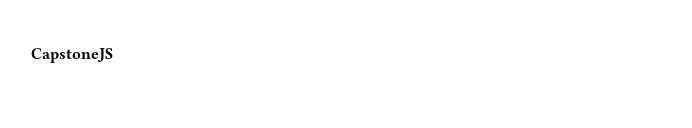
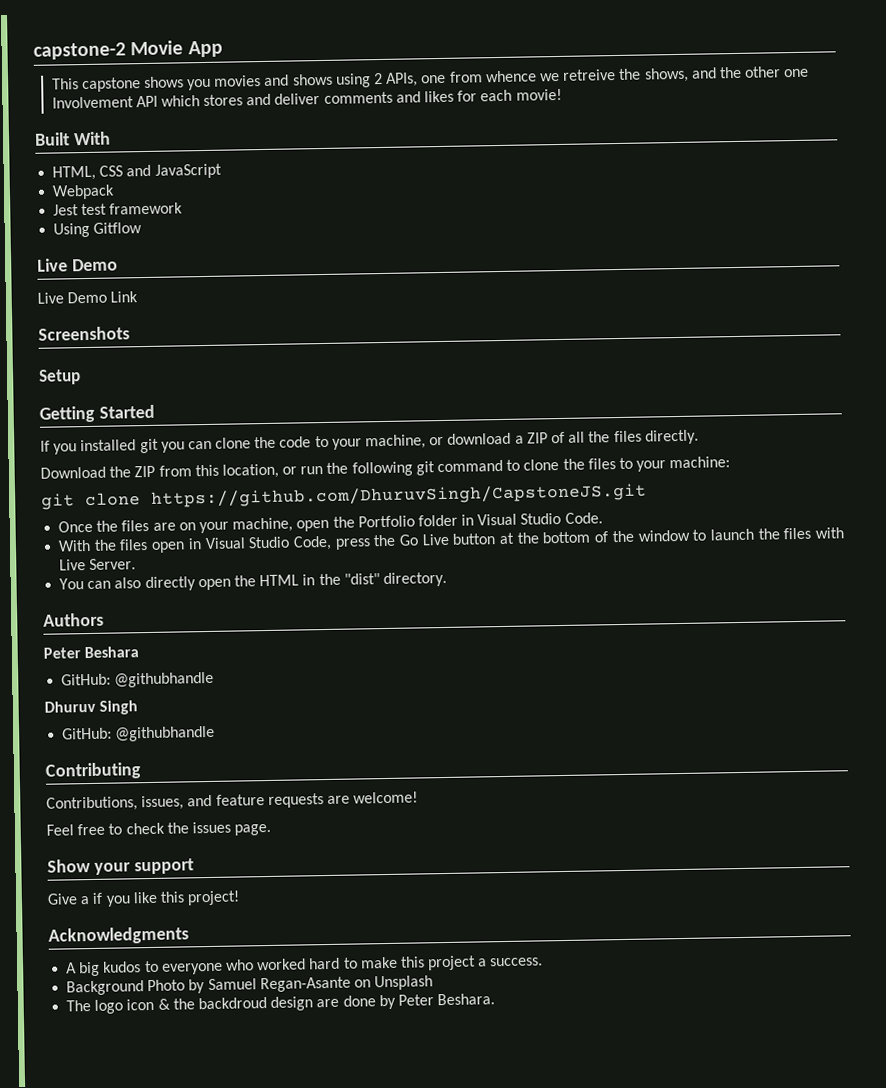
- CapstoneJS
+ capstone-2 Movie App
+ This capstone shows you movies and shows using 2 APIs, one from whence we retreive the shows, and the other one Involvement API which stores and deliver comments and likes for each movie!
+ Built With
+ HTML, CSS and JavaScript
+ Webpack
+ Jest test framework
+ Using Gitflow
+ Live Demo
+ Live Demo Link
+ Screenshots
+ Setup
+ Getting Started
+ If you installed git you can clone the code to your machine, or download a ZIP of all the files directly.
+ Download the ZIP from this location, or run the following git command to clone the files to your machine:
+ git clone https://github.com/DhuruvSingh/CapstoneJS.git
+ Once the files are on your machine, open the Portfolio folder in Visual Studio Code.
+ With the files open in Visual Studio Code, press the Go Live button at the bottom of the window to launch the files with Live Server.
+ You can also directly open the HTML in the "dist" directory.
+ Authors
+ Peter Beshara
+ GitHub: @githubhandle
+ Dhuruv Singh
+ GitHub: @githubhandle
+ Contributing
+ Contributions, issues, and feature requests are welcome!
+ Feel free to check the issues page.
+ Show your support
+ Give a if you like this project!
+ Acknowledgments
+ A big kudos to everyone who worked hard to make this project a success.
+ Background Photo by Samuel Regan-Asante on Unsplash
+ The logo icon & the backdroud design are done by Peter Beshara.

